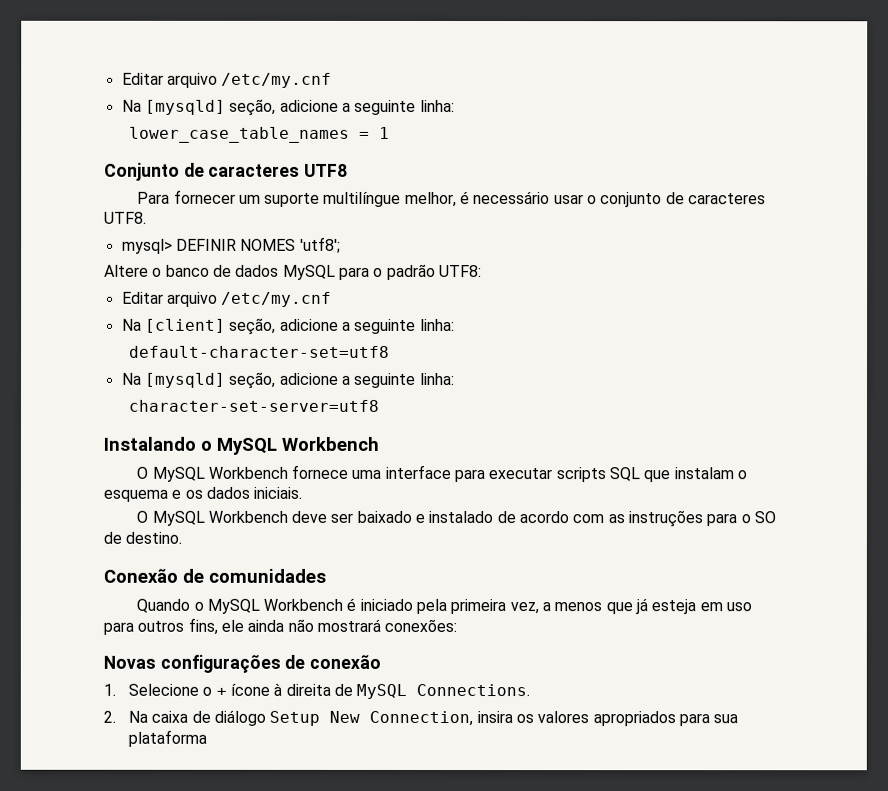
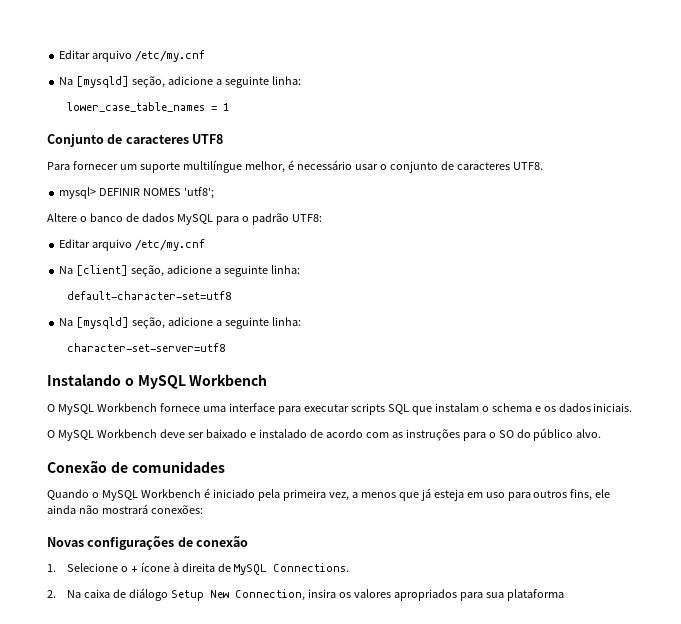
- O MySQL Workbench fornece uma interface para executar scripts SQL que instalam o esquema e os dados iniciais.
+ O MySQL Workbench fornece uma interface para executar scripts SQL que instalam o schema e os dados iniciais.
- O MySQL Workbench deve ser baixado e instalado de acordo com as instruções para o SO de destino.
+ O MySQL Workbench deve ser baixado e instalado de acordo com as instruções para o SO do público alvo.

